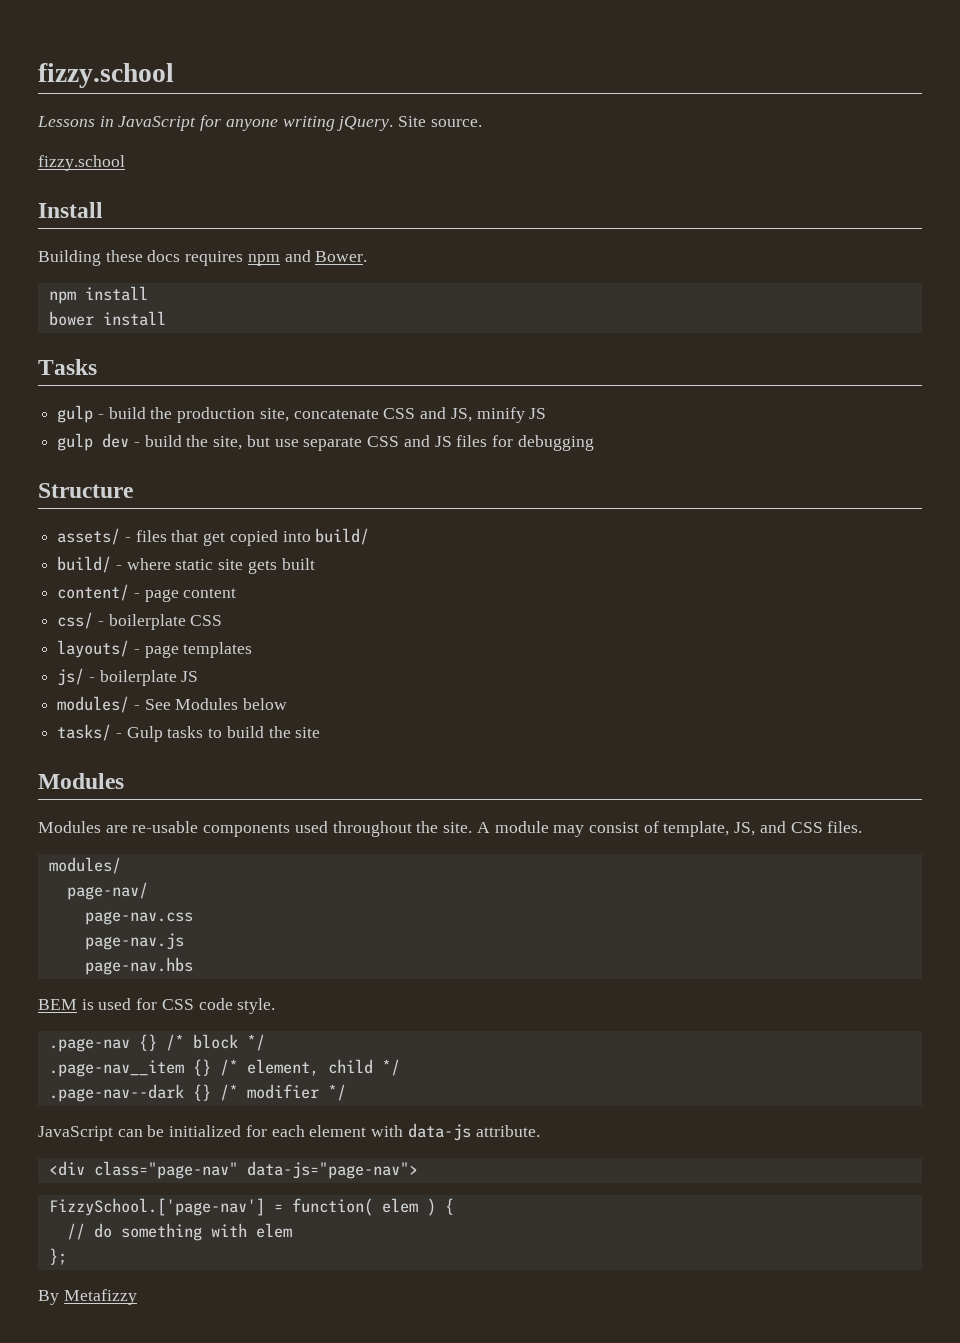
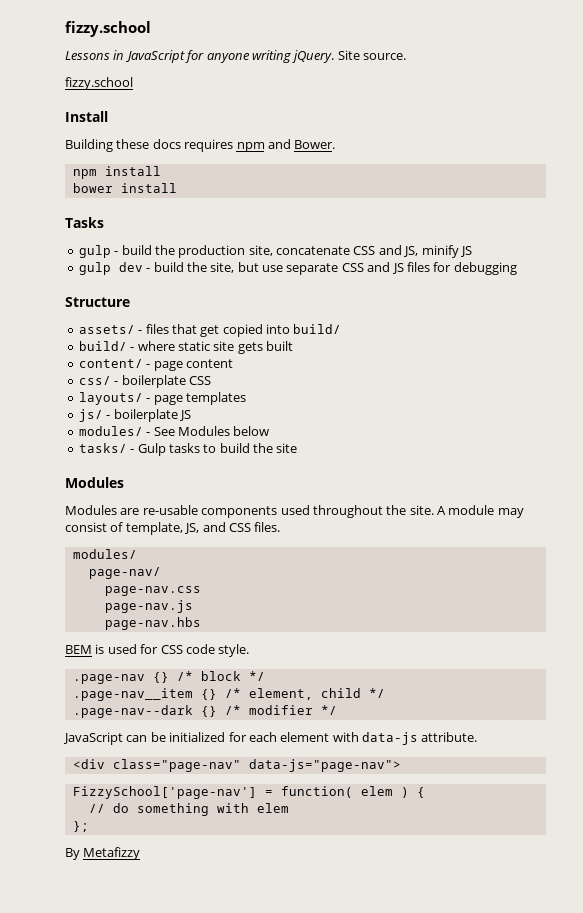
- FizzySchool.['page-nav'] = function( elem ) {
+ FizzySchool['page-nav'] = function( elem ) {

